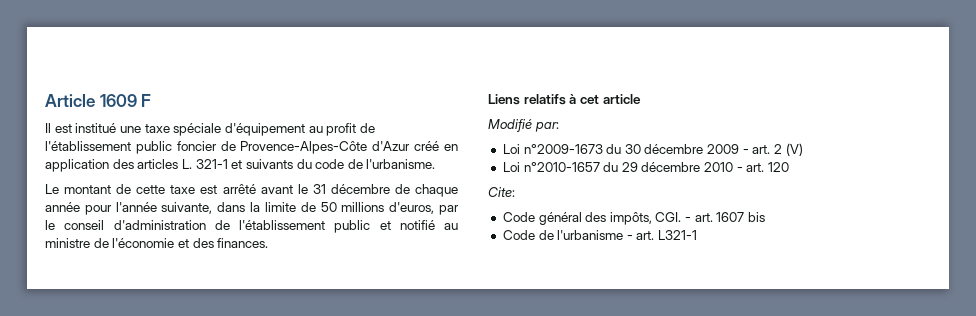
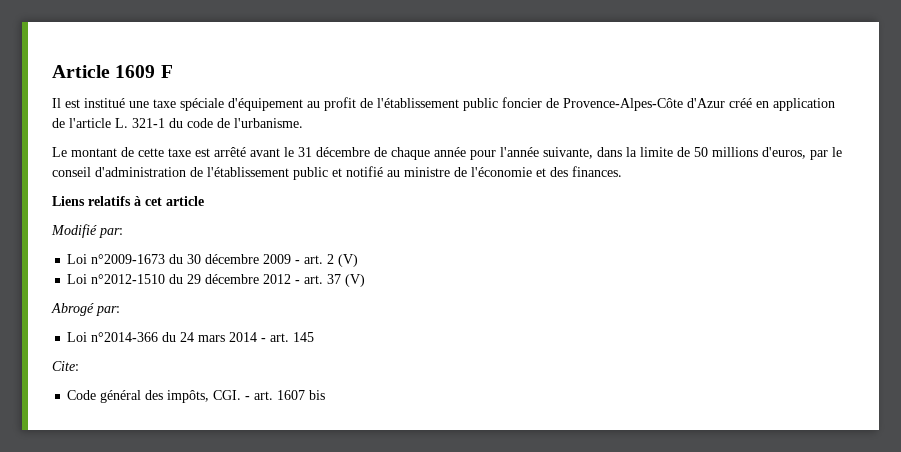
- Il est institué une taxe spéciale d'équipement au profit de l'établissement public foncier de Provence-Alpes-Côte d'Azur créé en application des articles L. 321-1 et suivants du code de l'urbanisme.
+ Il est institué une taxe spéciale d'équipement au profit de l'établissement public foncier de Provence-Alpes-Côte d'Azur créé en application de l'article L. 321-1 du code de l'urbanisme.
- Loi n°2010-1657 du 29 décembre 2010 - art. 120
+ Loi n°2012-1510 du 29 décembre 2012 - art. 37 (V)
+ Abrogé par:
+ Loi n°2014-366 du 24 mars 2014 - art. 145
- Code de l'urbanisme - art. L321-1

